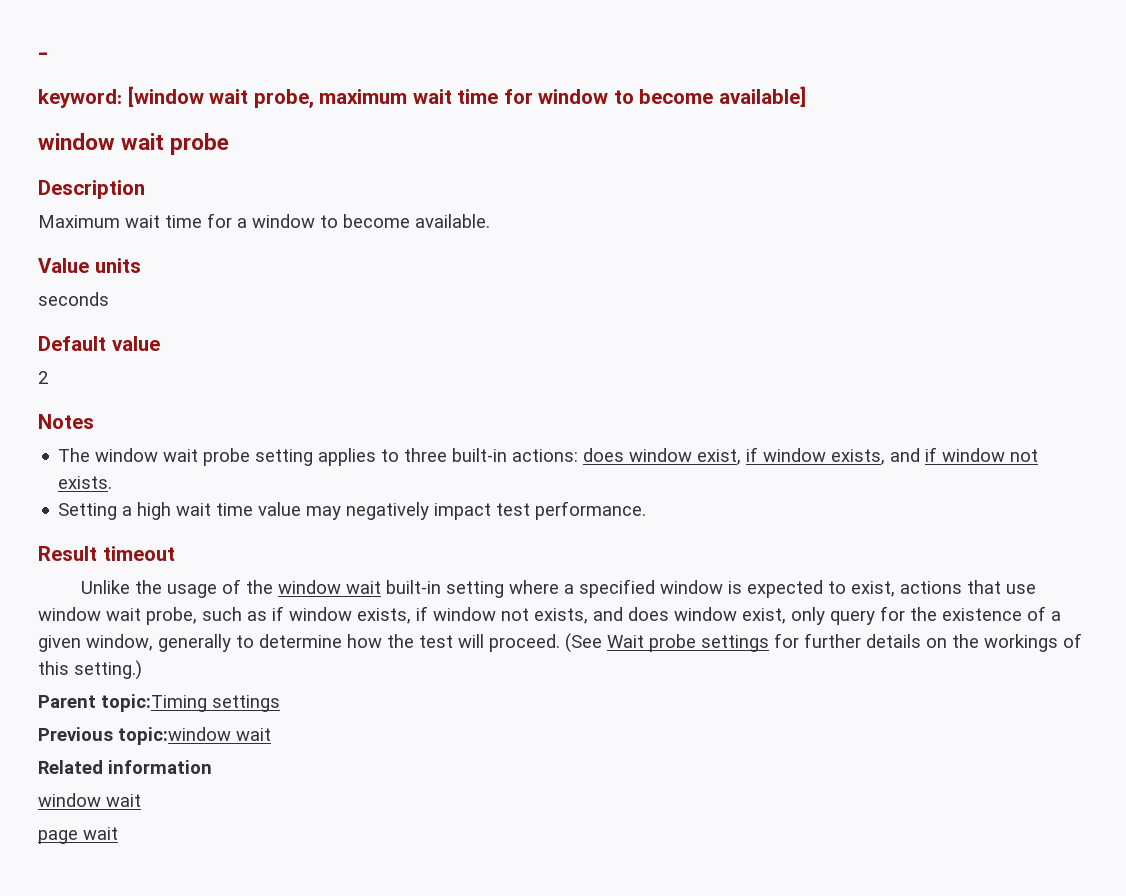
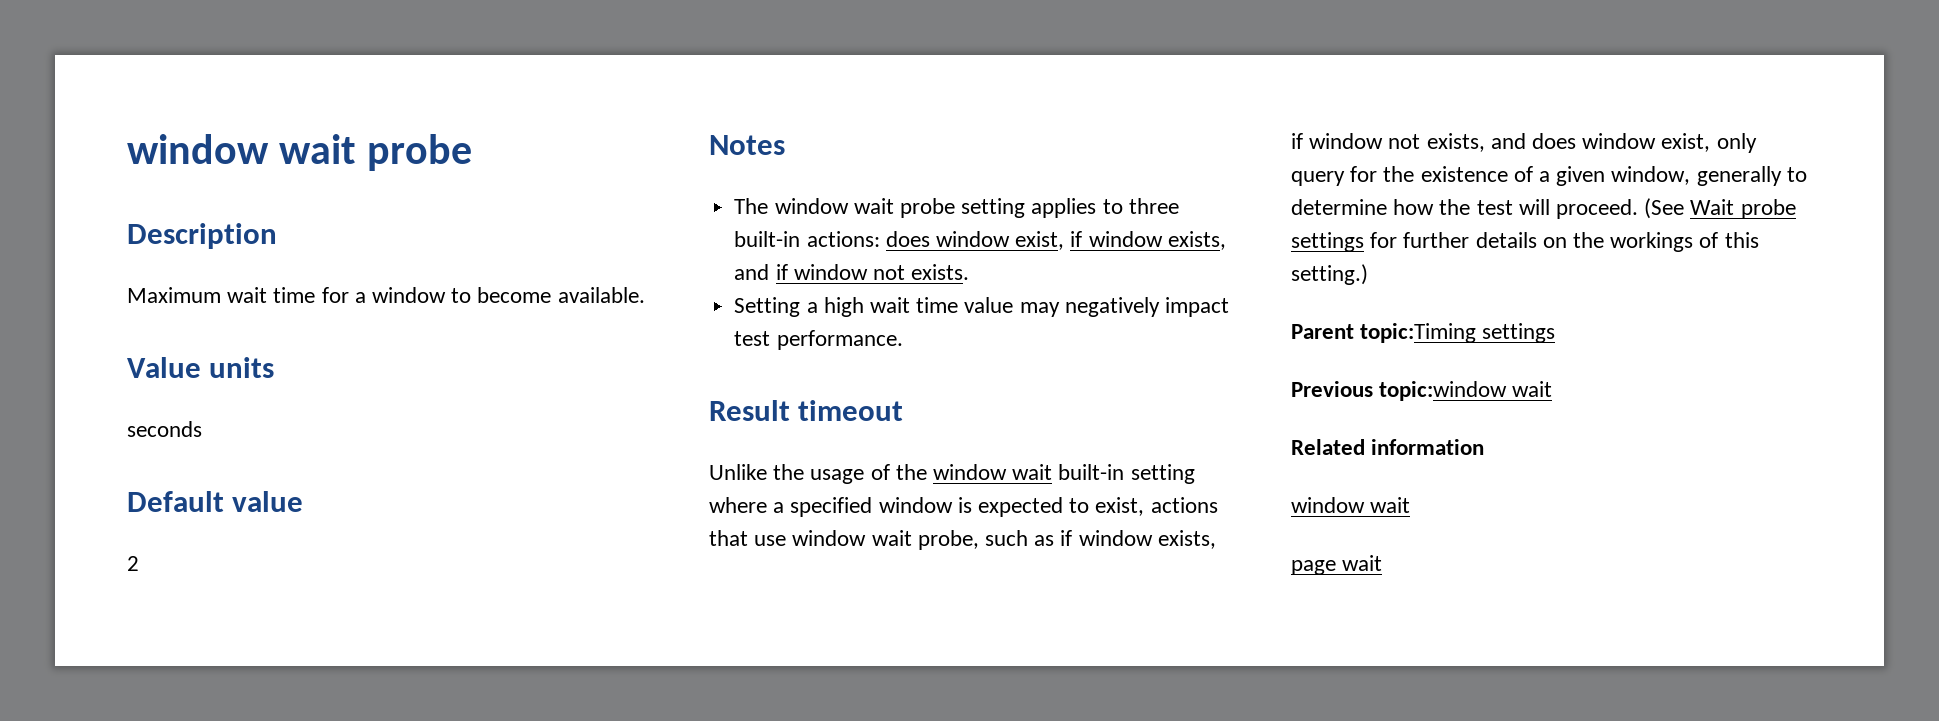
- -
- keyword: [window wait probe, maximum wait time for window to become available]

